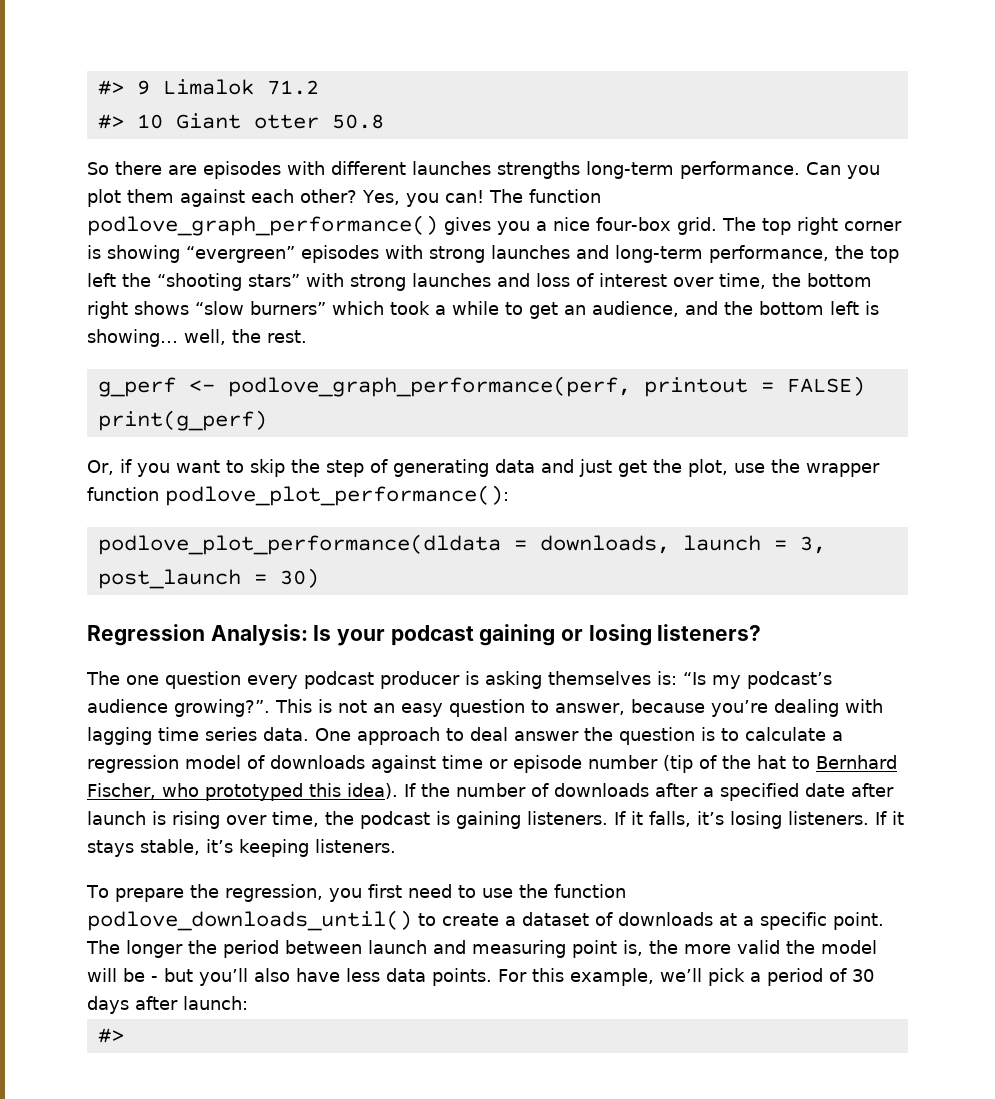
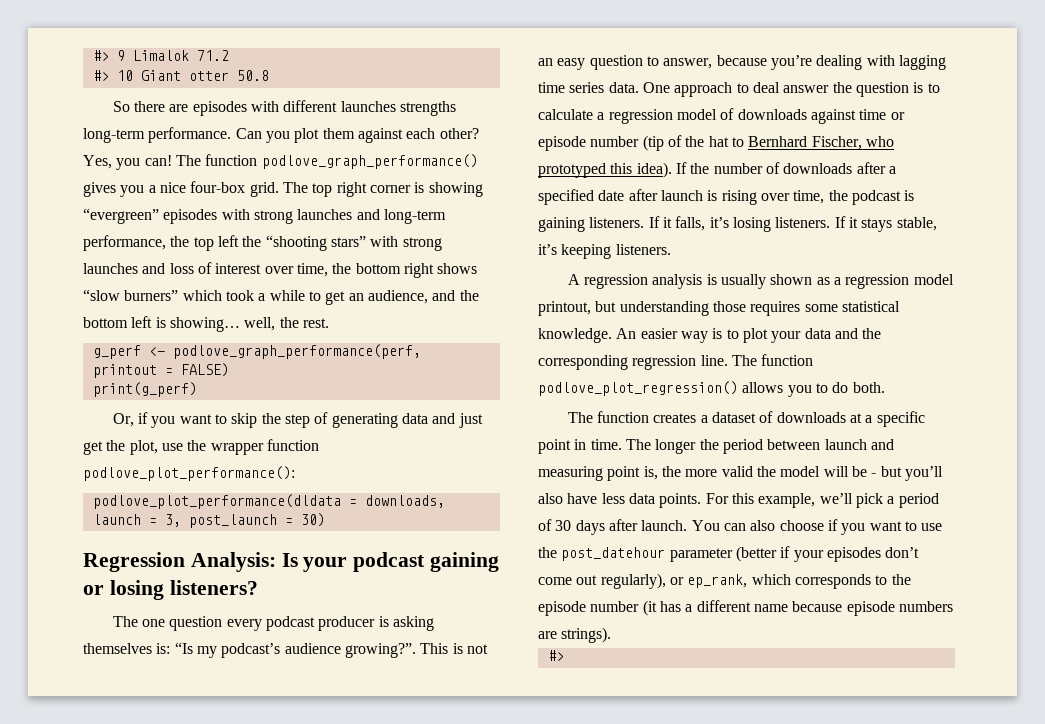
- To prepare the regression, you first need to use the function podlove_downloads_until() to create a dataset of downloads at a specific point.
+ A regression analysis is usually shown as a regression model printout, but understanding those requires some statistical knowledge. An easier way is to plot your data and the corresponding regression line. The function podlove_plot_regression() allows you to do both.
+ The function creates a dataset of downloads at a specific point in time.
- For this example, we’ll pick a period of 30 days after launch:
+ For this example, we’ll pick a period of 30 days after launch. You can also choose if you want to use the post_datehour parameter (better if your episodes don’t come out regularly), or ep_rank, which corresponds to the episode number (it has a different name because episode numbers are strings).

